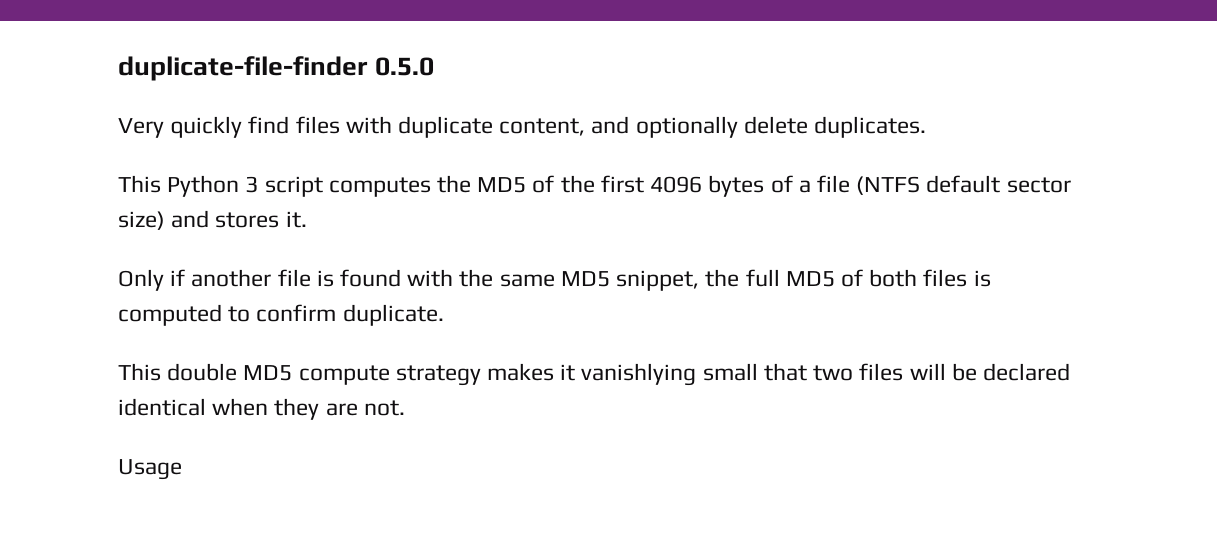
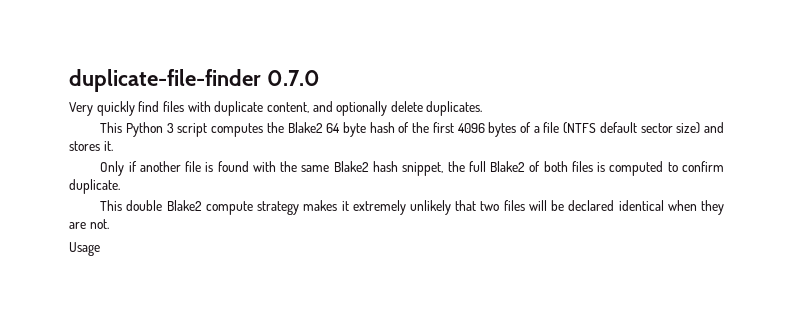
- duplicate-file-finder 0.5.0
+ duplicate-file-finder 0.7.0
- This Python 3 script computes the MD5 of the first 4096 bytes of a file (NTFS default sector size) and stores it.
+ This Python 3 script computes the Blake2 64 byte hash of the first 4096 bytes of a file (NTFS default sector size) and stores it.
- Only if another file is found with the same MD5 snippet, the full MD5 of both files is computed to confirm duplicate.
+ Only if another file is found with the same Blake2 hash snippet, the full Blake2 of both files is computed to confirm duplicate.
- This double MD5 compute strategy makes it vanishlying small that two files will be declared identical when they are not.
+ This double Blake2 compute strategy makes it extremely unlikely that two files will be declared identical when they are not.

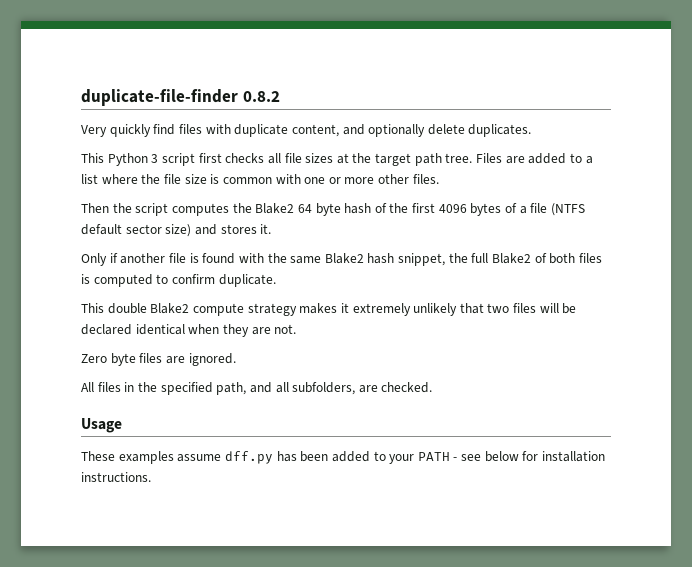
- duplicate-file-finder 0.7.0
+ duplicate-file-finder 0.8.2
- This Python 3 script computes the Blake2 64 byte hash of the first 4096 bytes of a file (NTFS default sector size) and stores it.
+ This Python 3 script first checks all file sizes at the target path tree. Files are added to a list where the file size is common with one or more other files.
+ Then the script computes the Blake2 64 byte hash of the first 4096 bytes of a file (NTFS default sector size) and stores it.
+ Zero byte files are ignored.
+ All files in the specified path, and all subfolders, are checked.
  Usage
+ These examples assume dff.py has been added to your PATH - see below for installation instructions.

